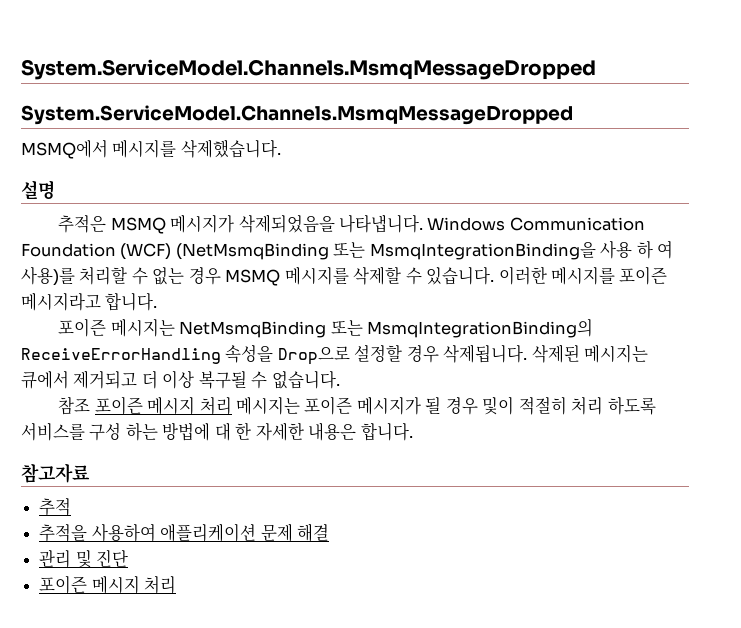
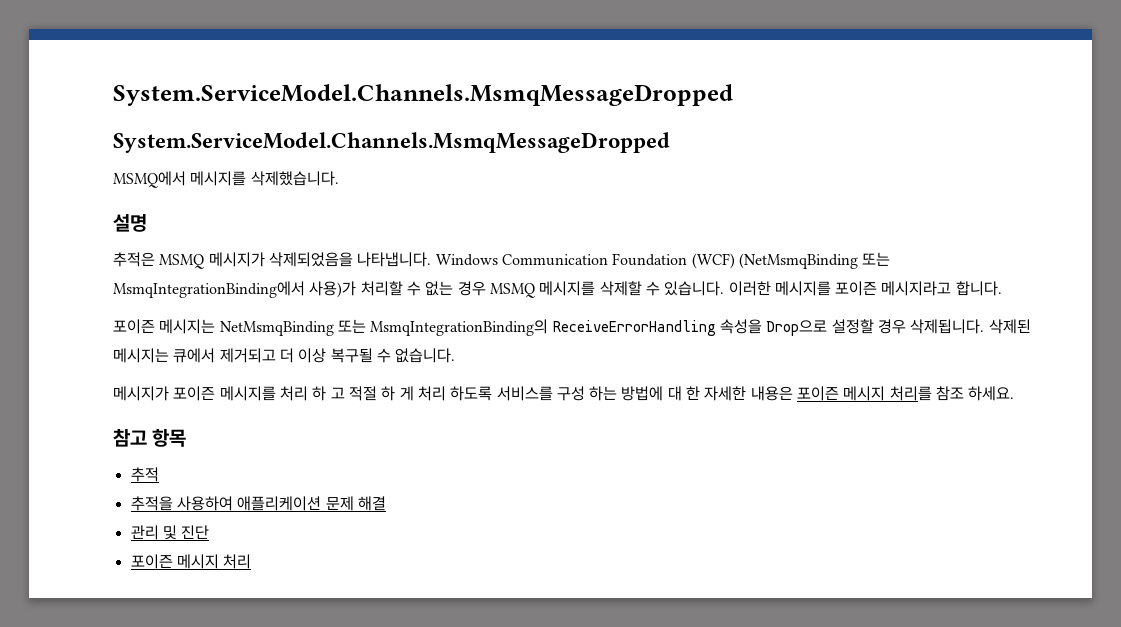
- Windows Communication Foundation (WCF) (NetMsmqBinding 또는 MsmqIntegrationBinding을 사용 하 여 사용)를 처리할 수 없는 경우 MSMQ 메시지를 삭제할 수 있습니다.
+ Windows Communication Foundation (WCF) (NetMsmqBinding 또는 MsmqIntegrationBinding에서 사용)가 처리할 수 없는 경우 MSMQ 메시지를 삭제할 수 있습니다.
- 참조 포이즌 메시지 처리 메시지는 포이즌 메시지가 될 경우 및이 적절히 처리 하도록 서비스를 구성 하는 방법에 대 한 자세한 내용은 합니다.
- 참고자료
+ 메시지가 포이즌 메시지를 처리 하 고 적절 하 게 처리 하도록 서비스를 구성 하는 방법에 대 한 자세한 내용은 포이즌 메시지 처리를 참조 하세요.
+ 참고 항목

